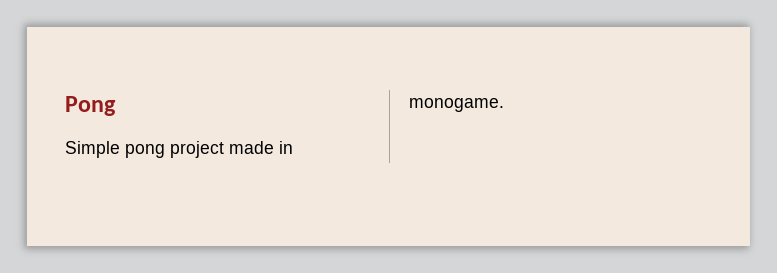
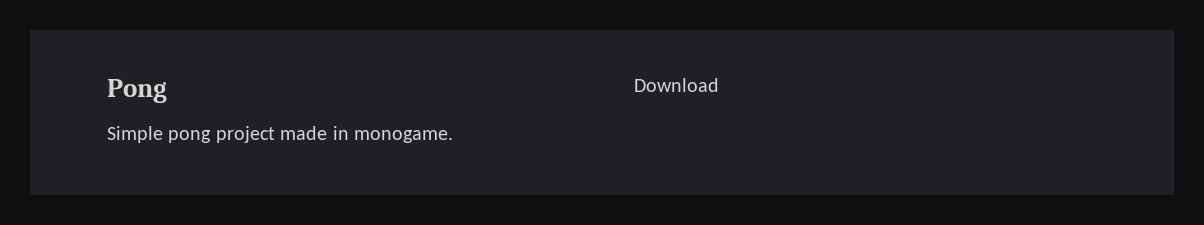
+ Download

